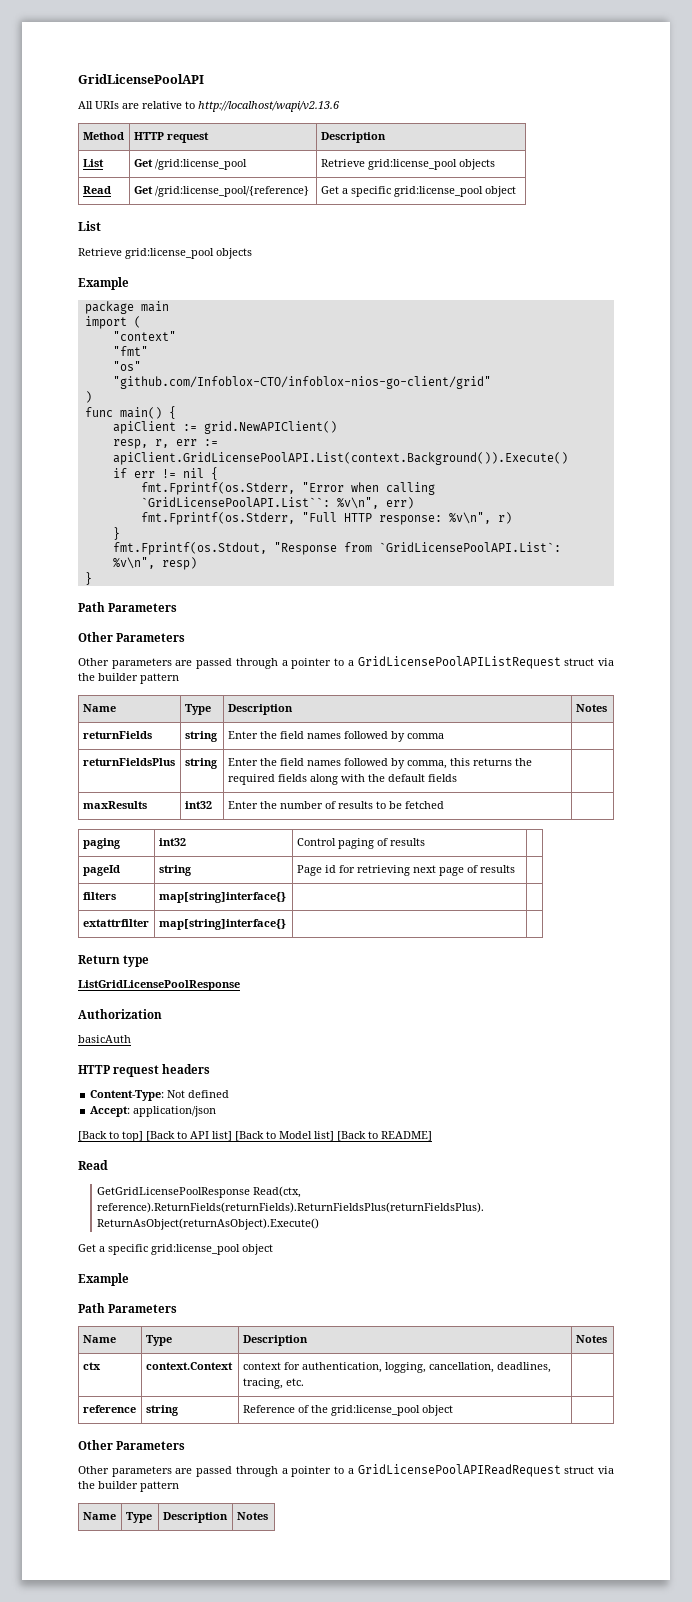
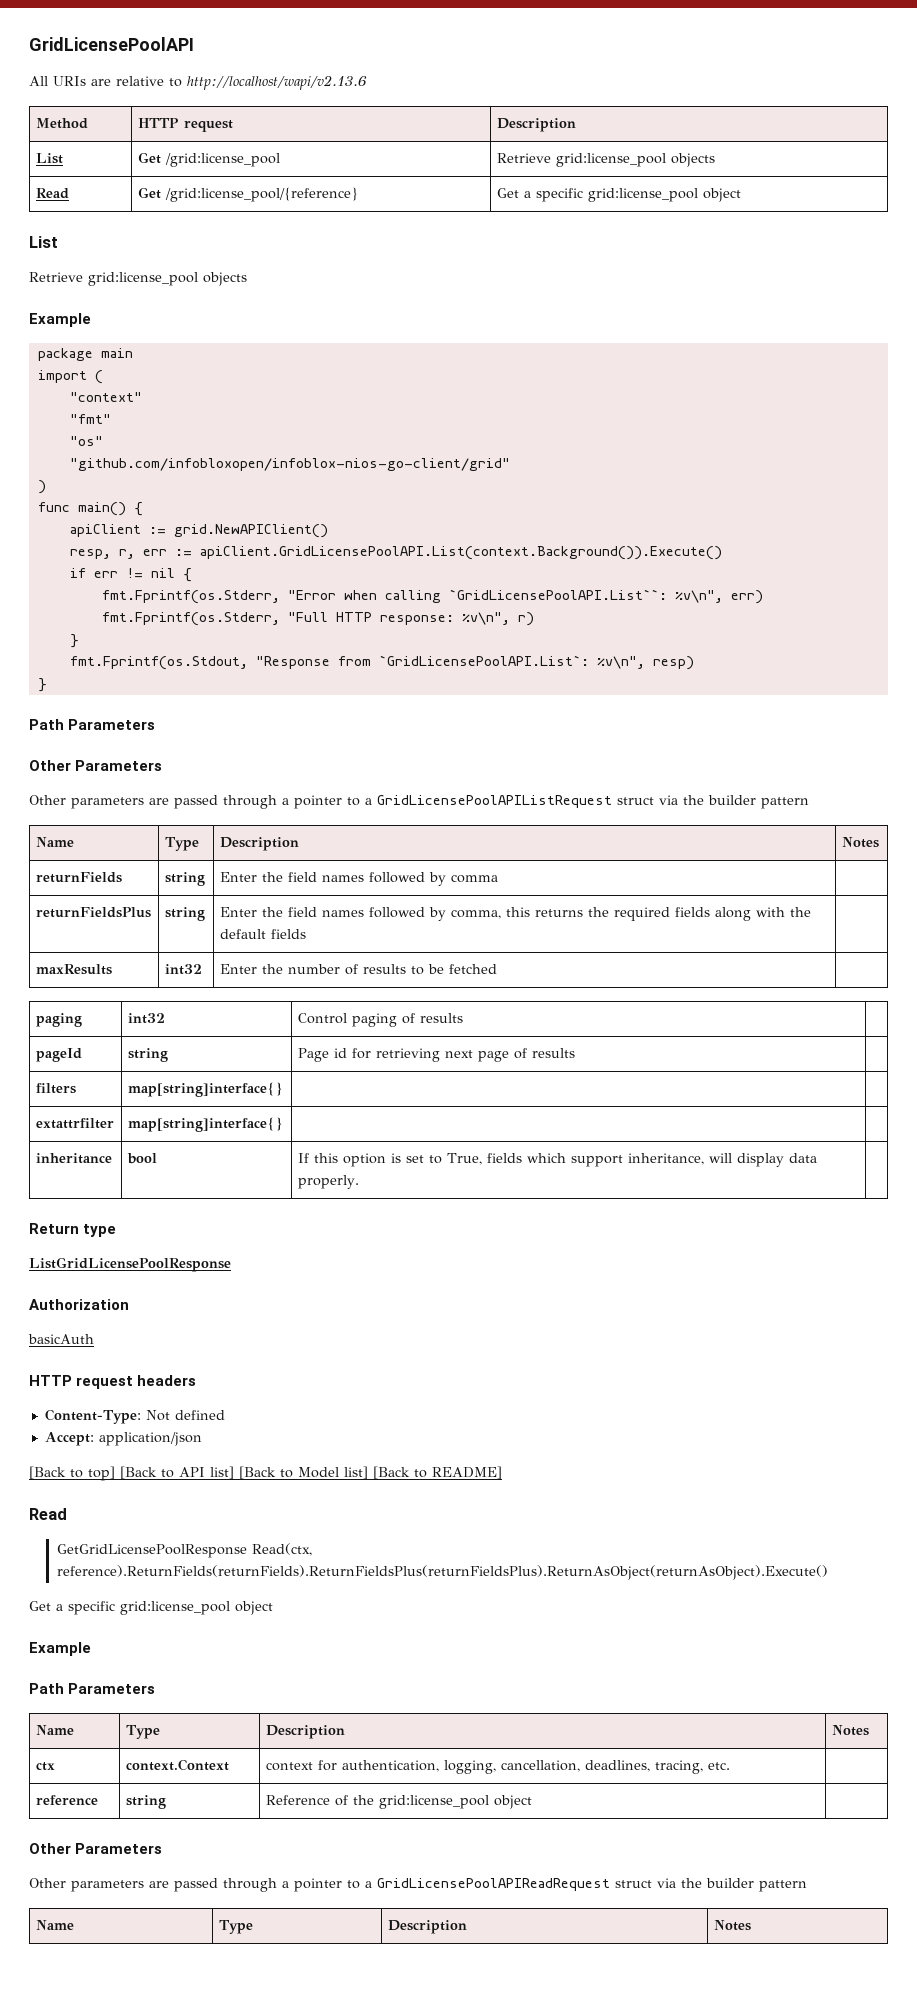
- "github.com/Infoblox-CTO/infoblox-nios-go-client/grid"
+ "github.com/infobloxopen/infoblox-nios-go-client/grid"
+ inheritance | bool | If this option is set to True, fields which support inheritance, will display data properly. |

